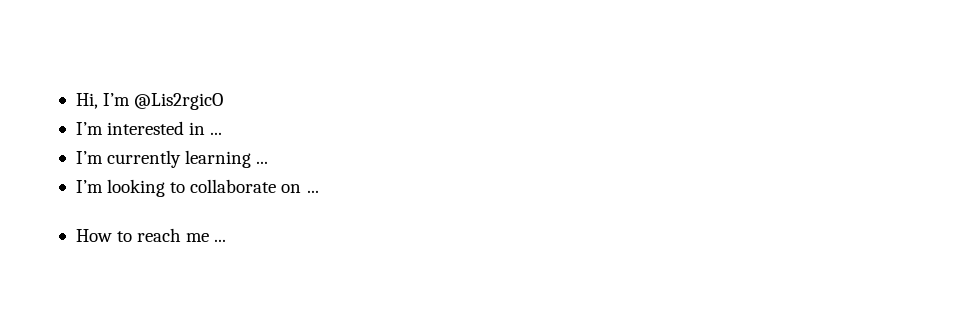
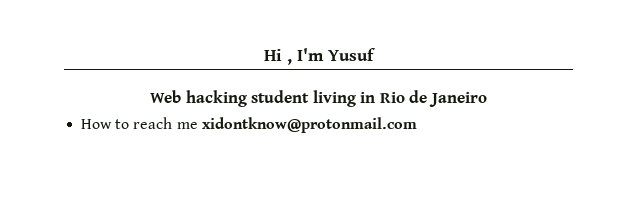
- Hi, I’m @Lis2rgicO
- I’m interested in ...
- I’m currently learning ...
- I’m looking to collaborate on ...
+ Hi , I'm Yusuf
+ Web hacking student living in Rio de Janeiro
- How to reach me ...
+ How to reach me xidontknow@protonmail.com

